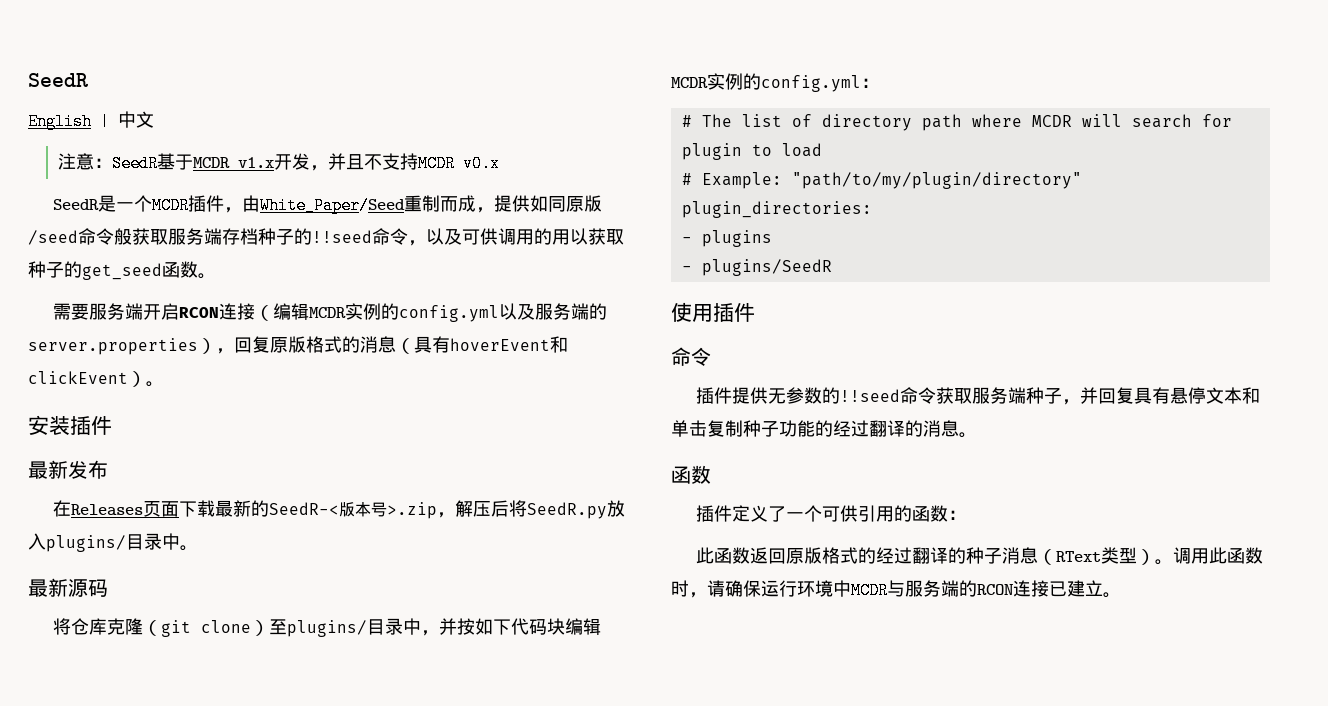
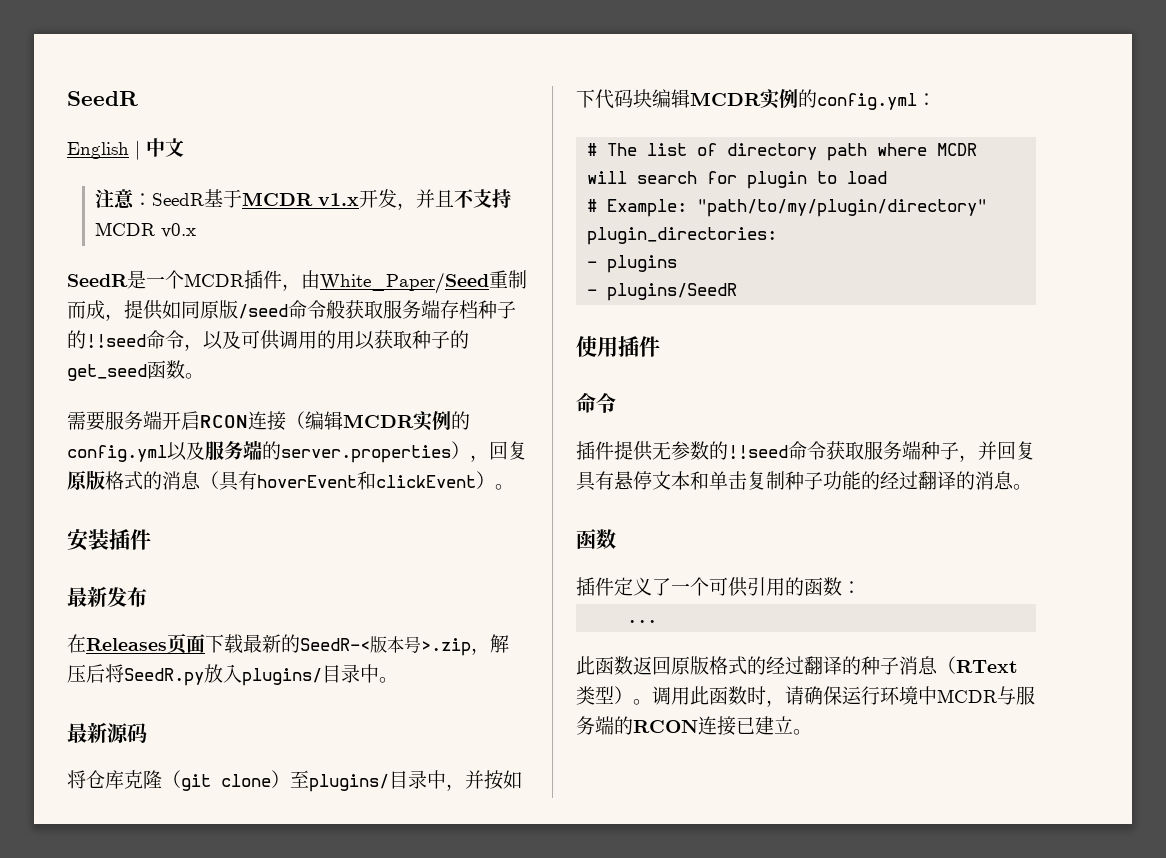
+ ...

